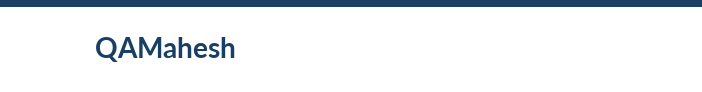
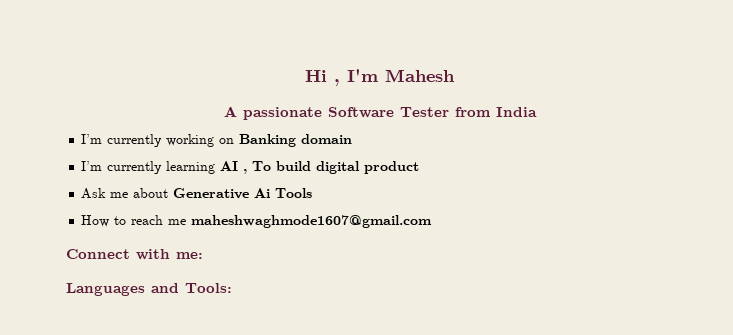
- QAMahesh
+ Hi , I'm Mahesh
+ A passionate Software Tester from India
+ I’m currently working on Banking domain
+ I’m currently learning AI , To build digital product
+ Ask me about Generative Ai Tools
+ How to reach me maheshwaghmode1607@gmail.com
+ Connect with me:
+ Languages and Tools:

